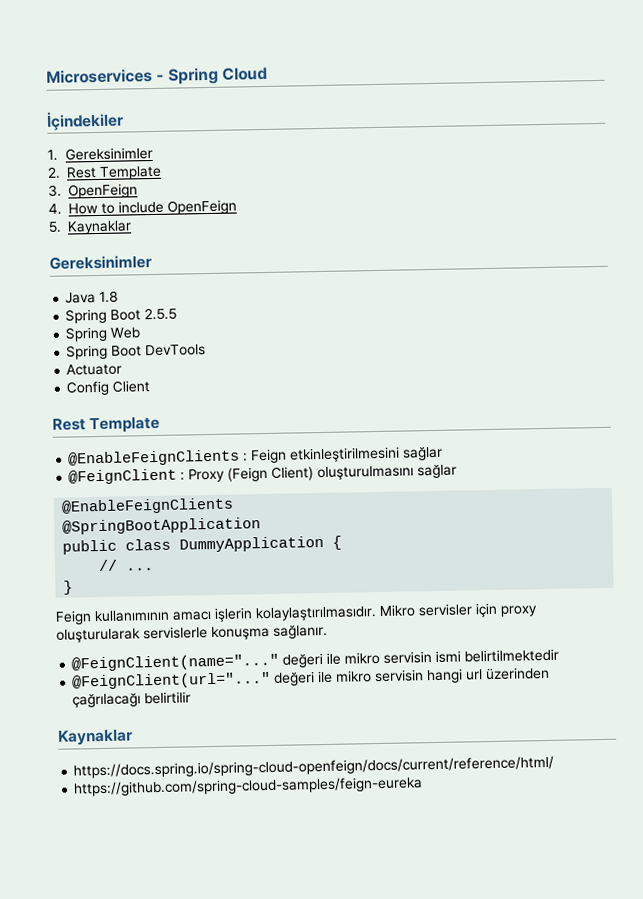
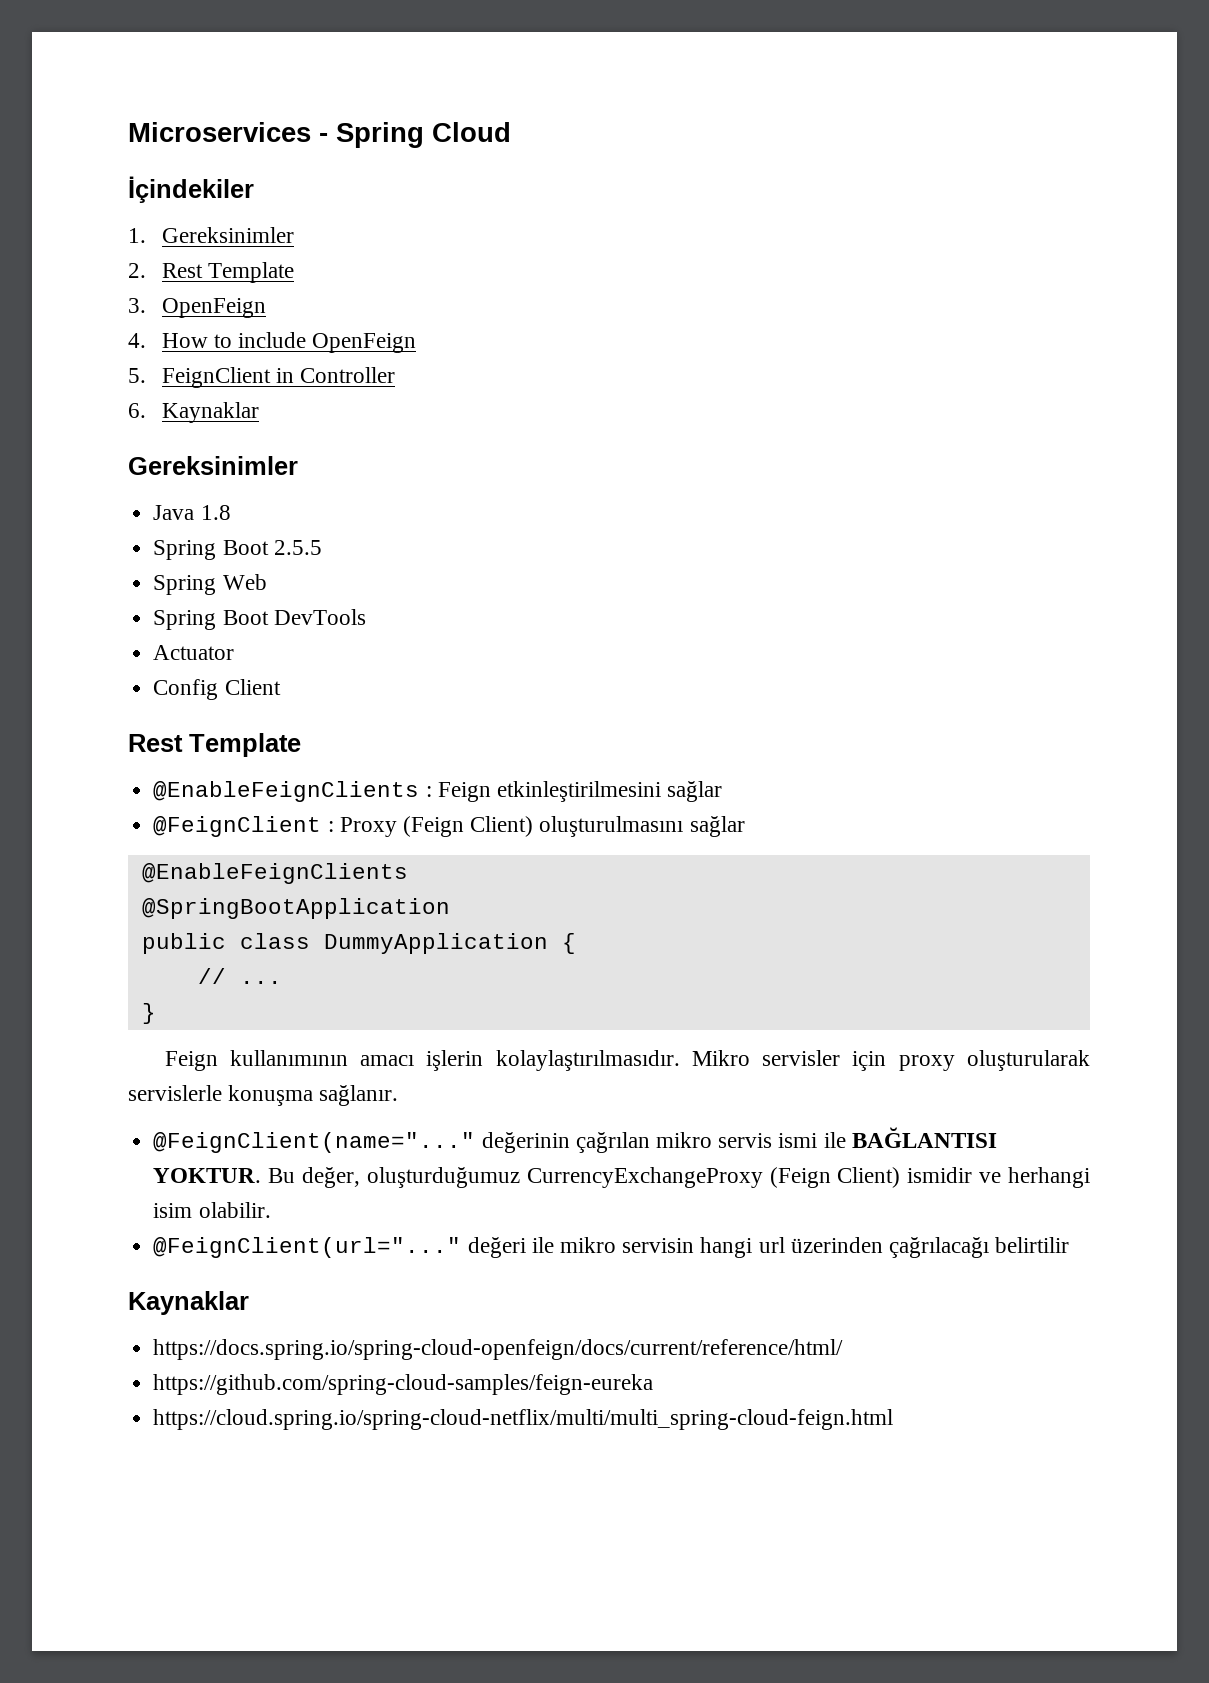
- 5. Kaynaklar
+ 5. FeignClient in Controller
+ 6. Kaynaklar
- @FeignClient(name="..." değeri ile mikro servisin ismi belirtilmektedir
+ @FeignClient(name="..." değerinin çağrılan mikro servis ismi ile BAĞLANTISI YOKTUR. Bu değer, oluşturduğumuz CurrencyExchangeProxy (Feign Client) ismidir ve herhangi isim olabilir.
+ https://cloud.spring.io/spring-cloud-netflix/multi/multi_spring-cloud-feign.html

